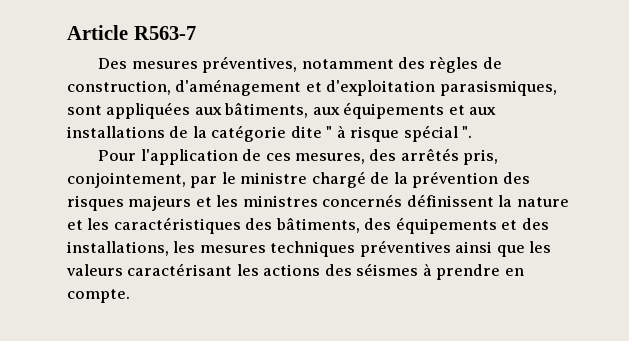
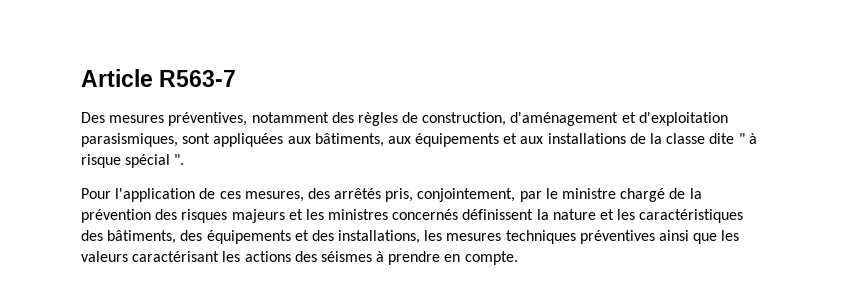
- Des mesures préventives, notamment des règles de construction, d'aménagement et d'exploitation parasismiques, sont appliquées aux bâtiments, aux équipements et aux installations de la catégorie dite " à risque spécial ".
+ Des mesures préventives, notamment des règles de construction, d'aménagement et d'exploitation parasismiques, sont appliquées aux bâtiments, aux équipements et aux installations de la classe dite " à risque spécial ".

